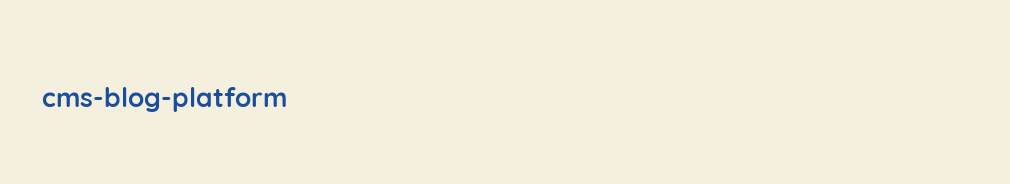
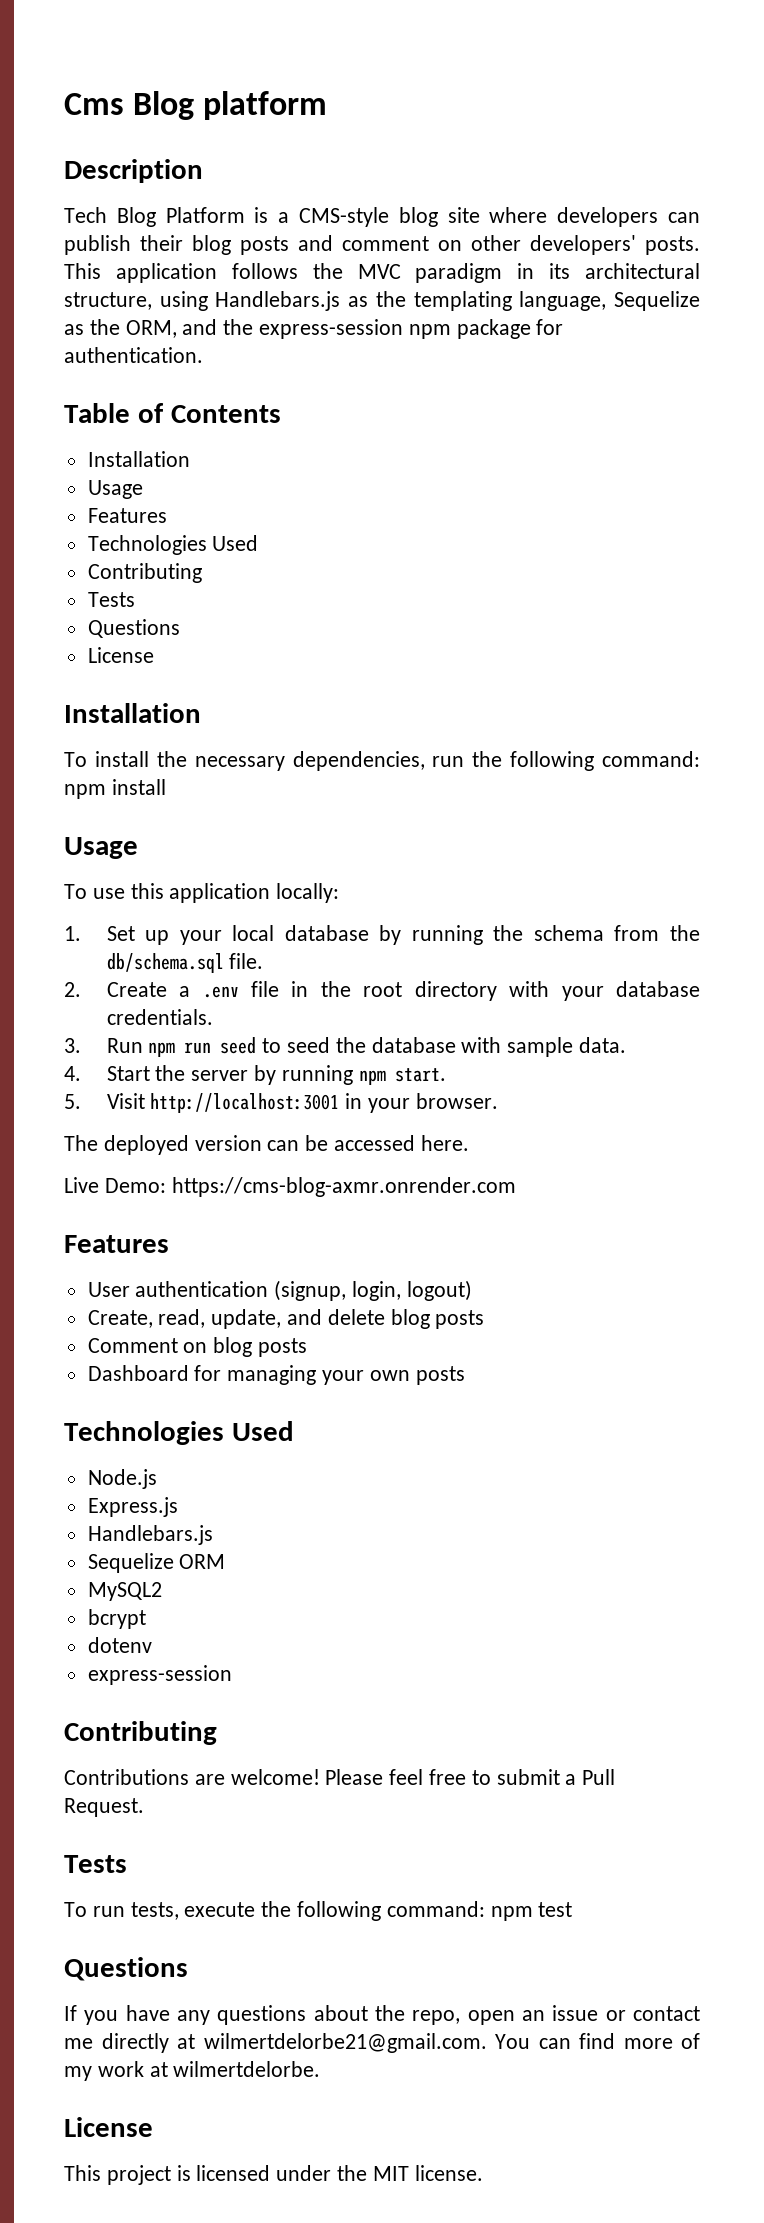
- cms-blog-platform
+ Cms Blog platform
+ Description
+ Tech Blog Platform is a CMS-style blog site where developers can publish their blog posts and comment on other developers' posts. This application follows the MVC paradigm in its architectural structure, using Handlebars.js as the templating language, Sequelize as the ORM, and the express-session npm package for authentication.
+ Table of Contents
+ Installation
+ Usage
+ Features
+ Technologies Used
+ Contributing
+ Tests
+ Questions
+ License
+ Installation
+ To install the necessary dependencies, run the following command: npm install
+ Usage
+ To use this application locally:
+ 1. Set up your local database by running the schema from the db/schema.sql file.
+ 2. Create a .env file in the root directory with your database credentials.
+ 3. Run npm run seed to seed the database with sample data.
+ 4. Start the server by running npm start.
+ 5. Visit http://localhost:3001 in your browser.
+ The deployed version can be accessed here.
+ Live Demo: https://cms-blog-axmr.onrender.com
+ Features
+ User authentication (signup, login, logout)
+ Create, read, update, and delete blog posts
+ Comment on blog posts
+ Dashboard for managing your own posts
+ Technologies Used
+ Node.js
+ Express.js
+ Handlebars.js
+ Sequelize ORM
+ MySQL2
+ bcrypt
+ dotenv
+ express-session
+ Contributing
+ Contributions are welcome! Please feel free to submit a Pull Request.
+ Tests
+ To run tests, execute the following command: npm test
+ Questions
+ If you have any questions about the repo, open an issue or contact me directly at wilmertdelorbe21@gmail.com. You can find more of my work at wilmertdelorbe.
+ License
+ This project is licensed under the MIT license.

